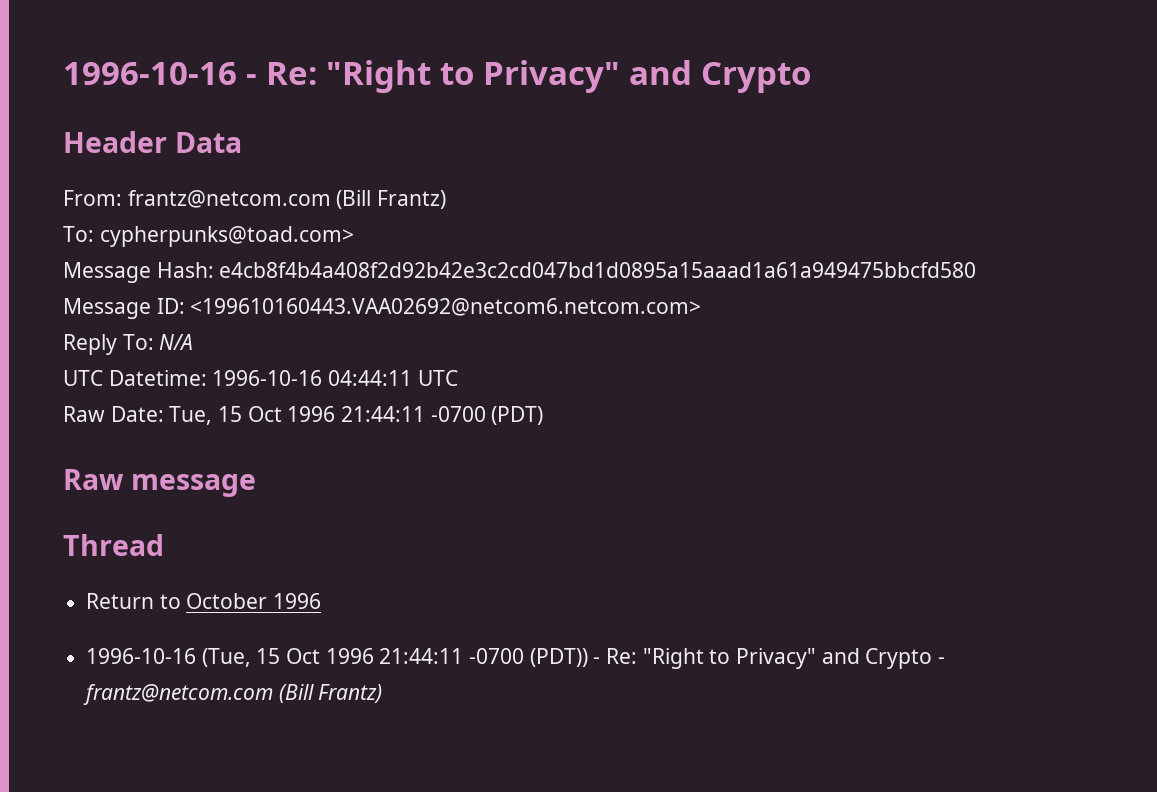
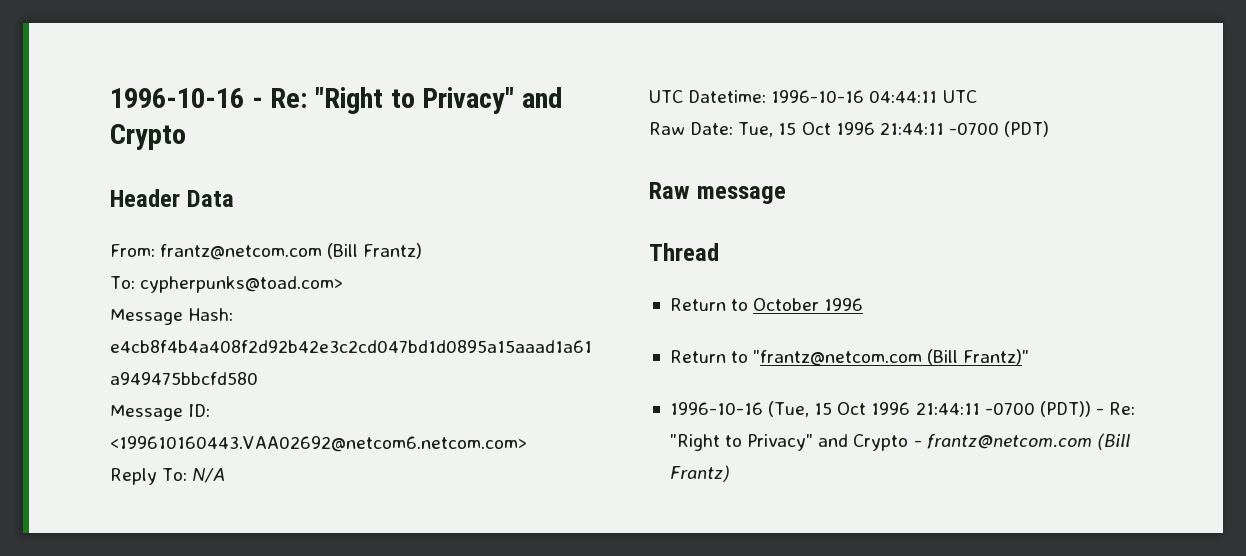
+ Return to "frantz@netcom.com (Bill Frantz)"

